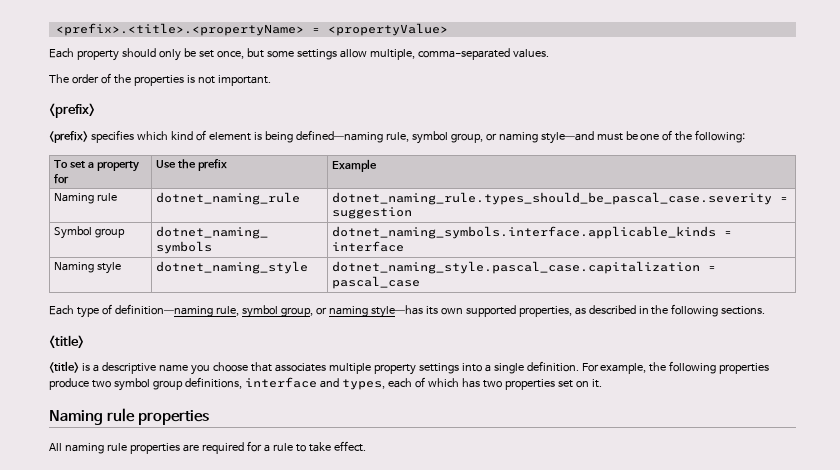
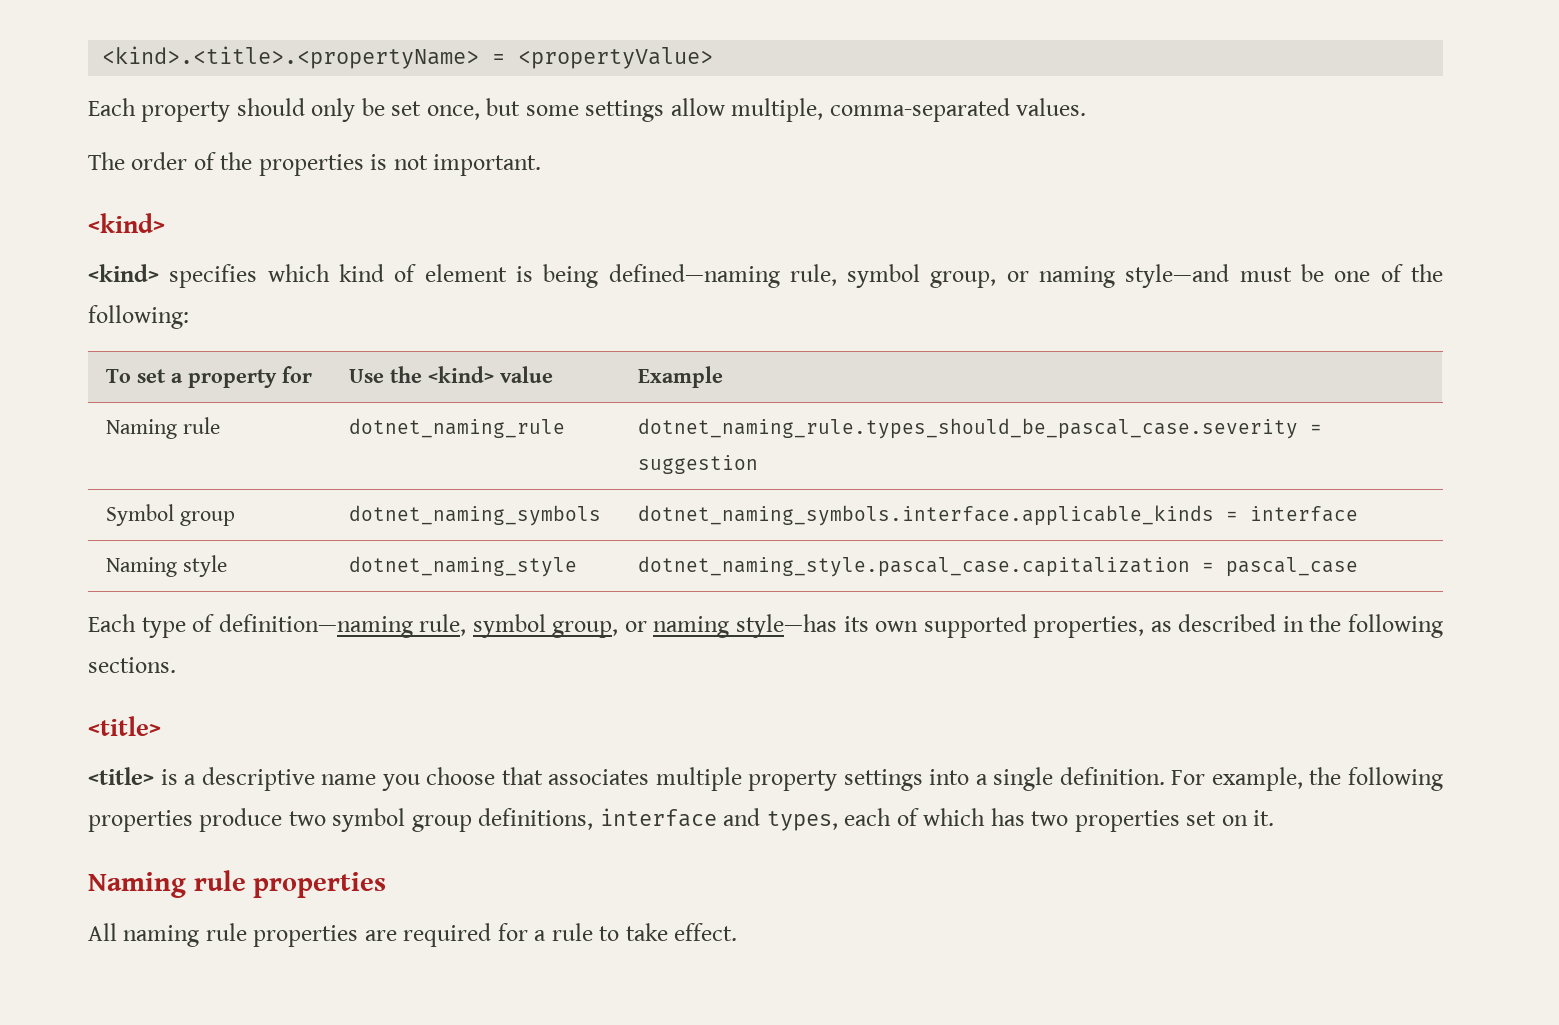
- <prefix>.<title>.<propertyName> = <propertyValue>
+ <kind>.<title>.<propertyName> = <propertyValue>
  The order of the properties is not important.
- <prefix>
- <prefix> specifies which kind of element is being defined—naming rule, symbol group, or naming style—and must be one of the following:
+ <kind>
+ <kind> specifies which kind of element is being defined—naming rule, symbol group, or naming style—and must be one of the following:
- To set a property for | Use the prefix | Example
+ To set a property for | Use the <kind> value | Example

